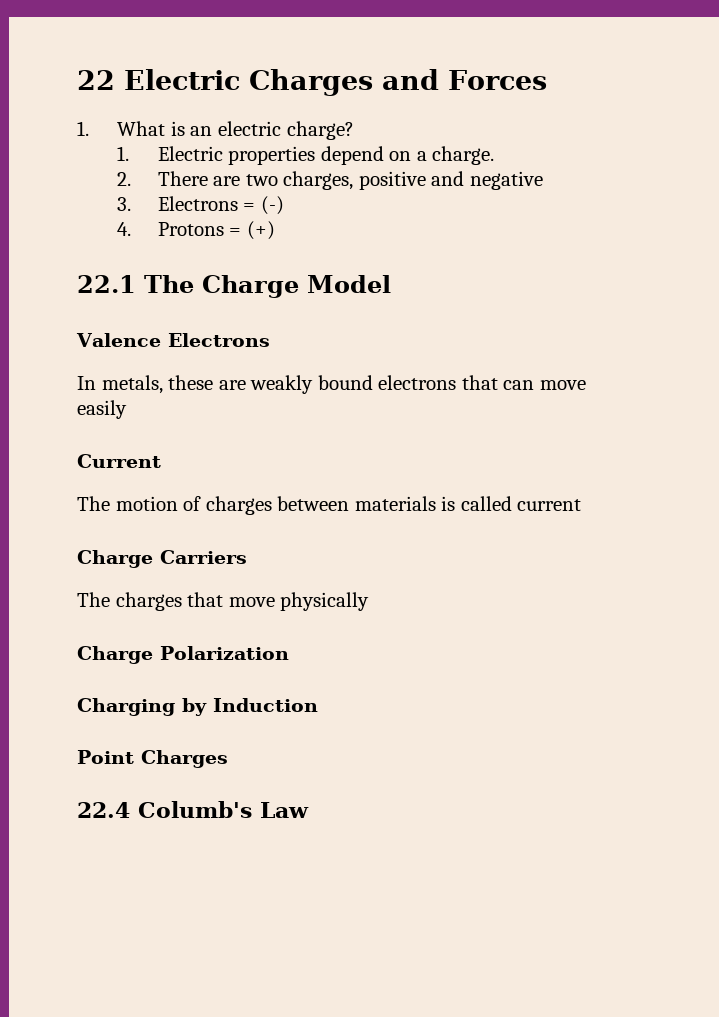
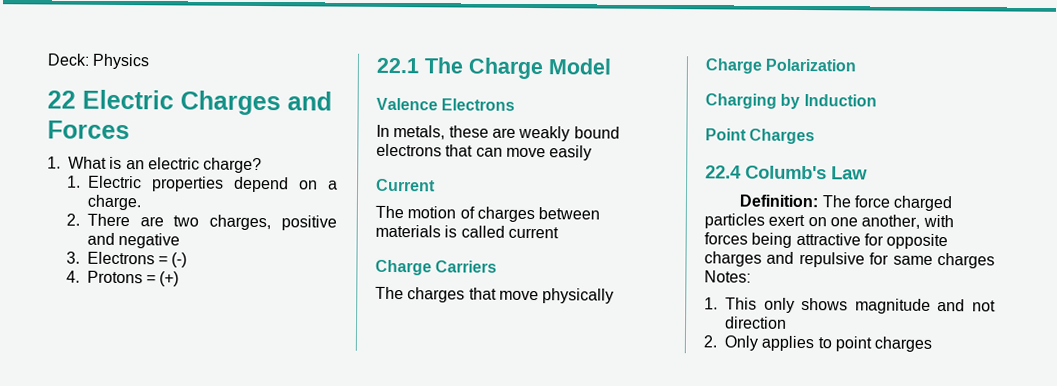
+ Deck: Physics
+ Definition: The force charged particles exert on one another, with forces being attractive for opposite charges and repulsive for same charges Notes:
+ 1. This only shows magnitude and not direction
+ 2. Only applies to point charges

